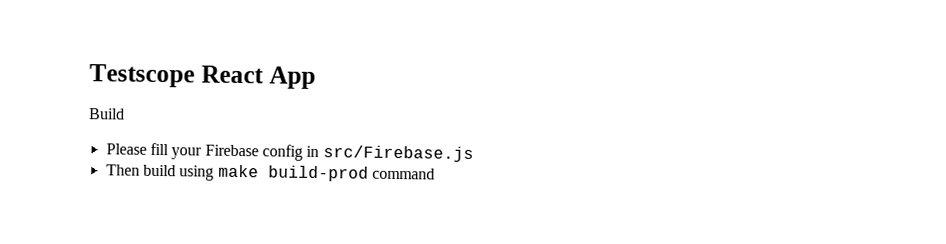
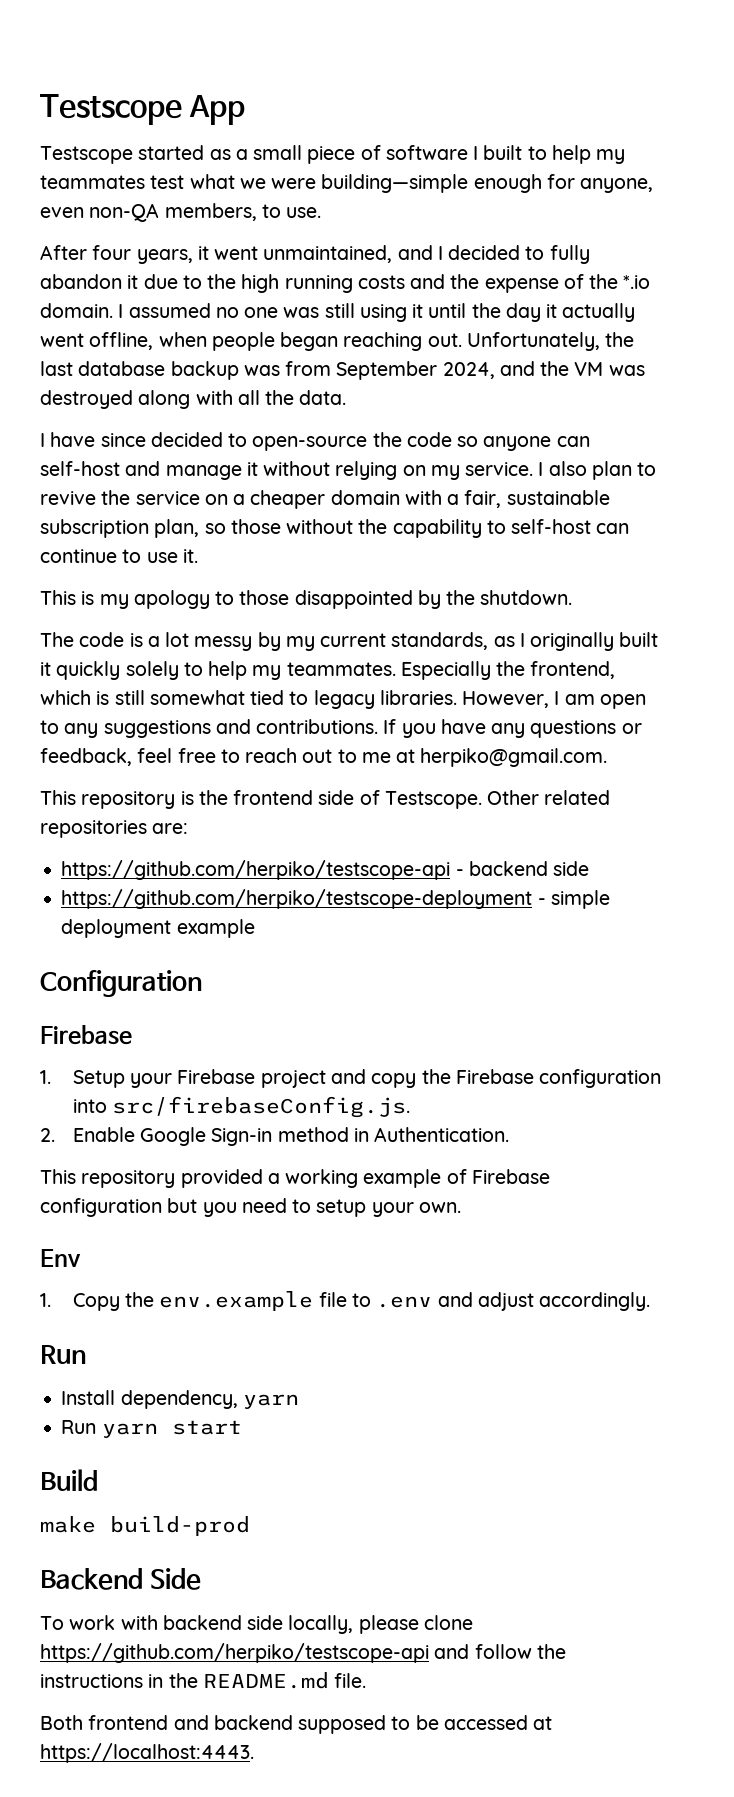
- Testscope React App
+ Testscope App
+ Testscope started as a small piece of software I built to help my teammates test what we were building—simple enough for anyone, even non-QA members, to use.
+ After four years, it went unmaintained, and I decided to fully abandon it due to the high running costs and the expense of the *.io domain. I assumed no one was still using it until the day it actually went offline, when people began reaching out. Unfortunately, the last database backup was from September 2024, and the VM was destroyed along with all the data.
+ I have since decided to open-source the code so anyone can self-host and manage it without relying on my service. I also plan to revive the service on a cheaper domain with a fair, sustainable subscription plan, so those without the capability to self-host can continue to use it.
+ This is my apology to those disappointed by the shutdown.
+ The code is a lot messy by my current standards, as I originally built it quickly solely to help my teammates. Especially the frontend, which is still somewhat tied to legacy libraries. However, I am open to any suggestions and contributions. If you have any questions or feedback, feel free to reach out to me at herpiko@gmail.com.
+ This repository is the frontend side of Testscope. Other related repositories are:
+ https://github.com/herpiko/testscope-api - backend side
+ https://github.com/herpiko/testscope-deployment - simple deployment example
+ Configuration
+ Firebase
+ 1. Setup your Firebase project and copy the Firebase configuration into src/firebaseConfig.js.
+ 2. Enable Google Sign-in method in Authentication.
+ This repository provided a working example of Firebase configuration but you need to setup your own.
+ Env
+ 1. Copy the env.example file to .env and adjust accordingly.
+ Run
+ Install dependency, yarn
+ Run yarn start
  Build
- Please fill your Firebase config in src/Firebase.js
- Then build using make build-prod command
+ make build-prod
+ Backend Side
+ To work with backend side locally, please clone https://github.com/herpiko/testscope-api and follow the instructions in the README.md file.
+ Both frontend and backend supposed to be accessed at https://localhost:4443.

